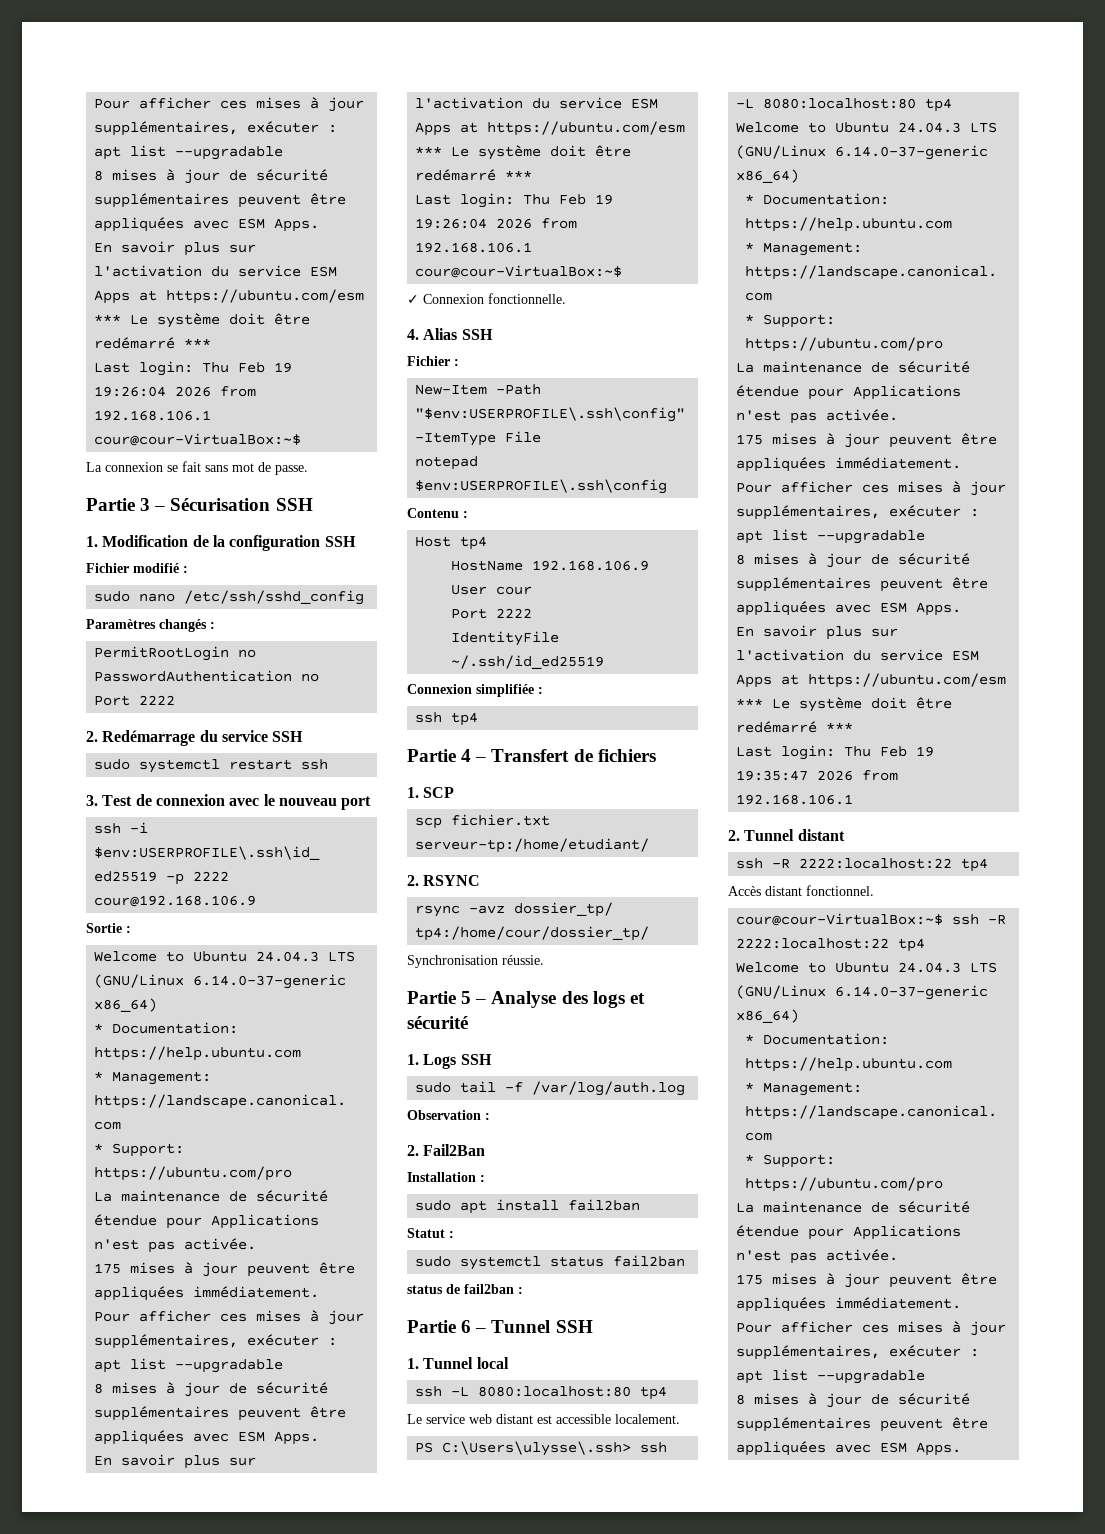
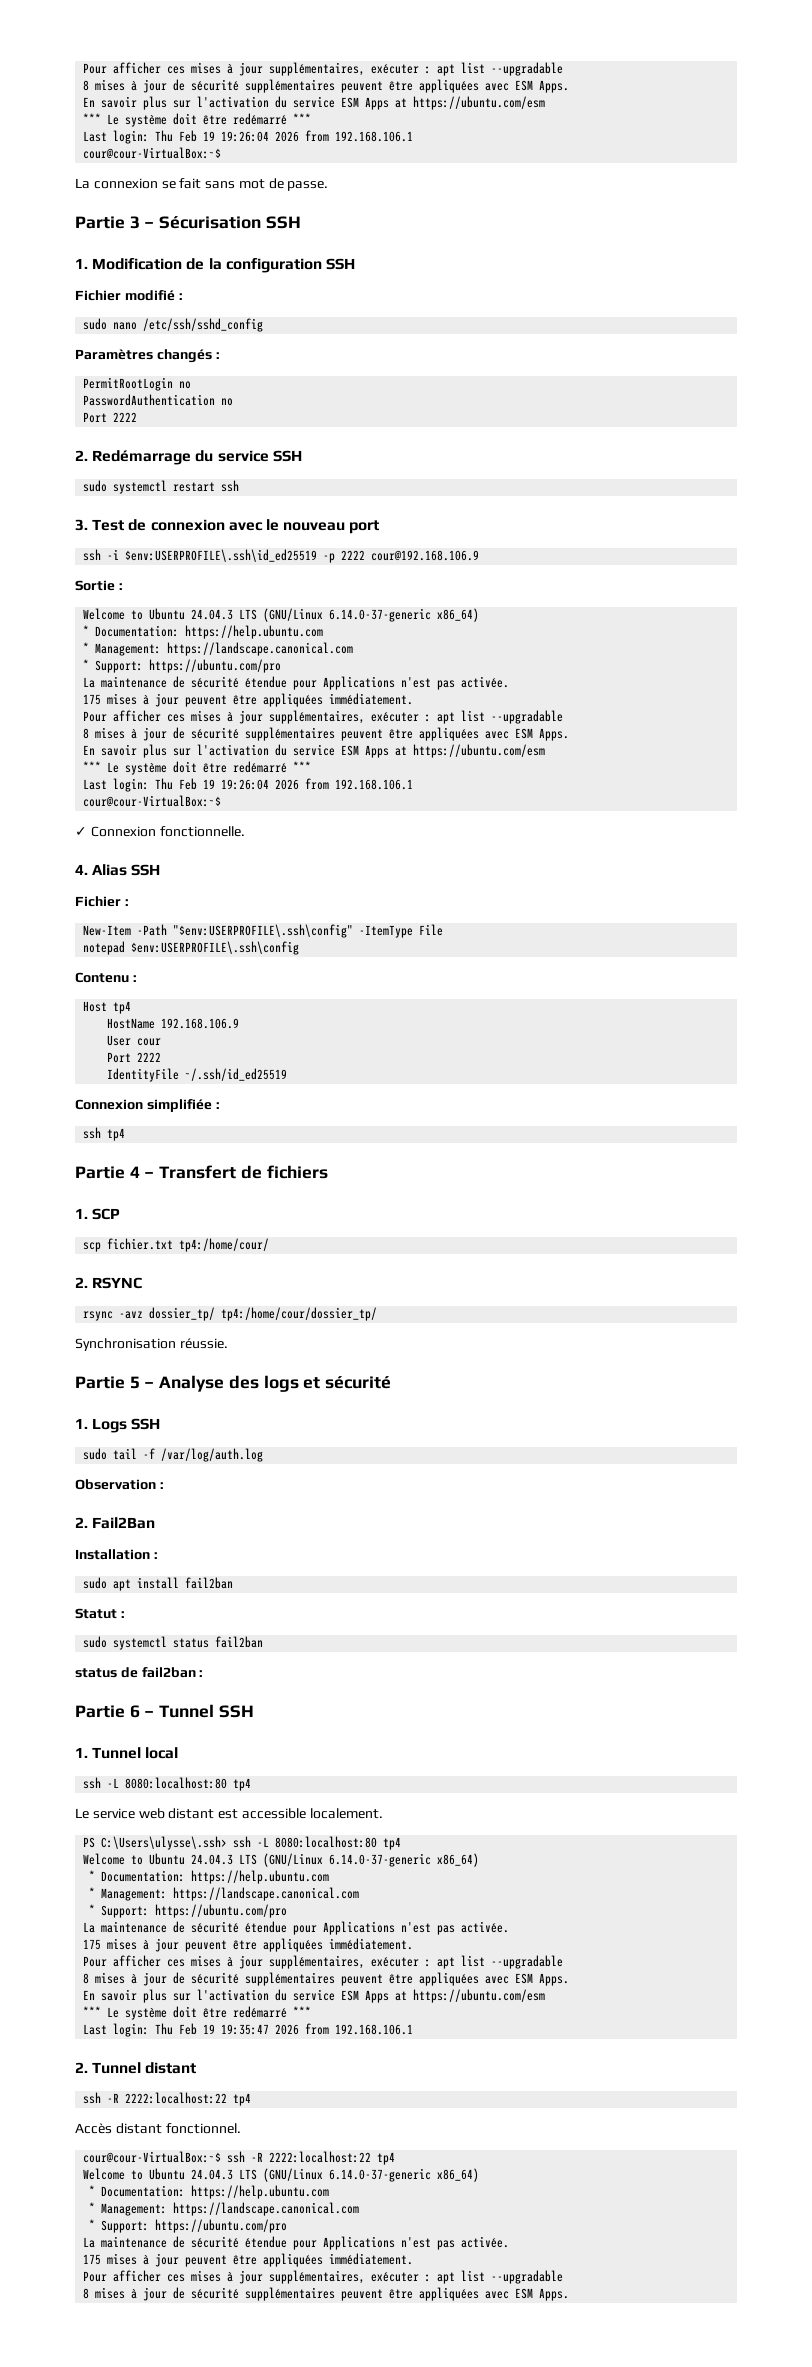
- scp fichier.txt serveur-tp:/home/etudiant/
+ scp fichier.txt tp4:/home/cour/

